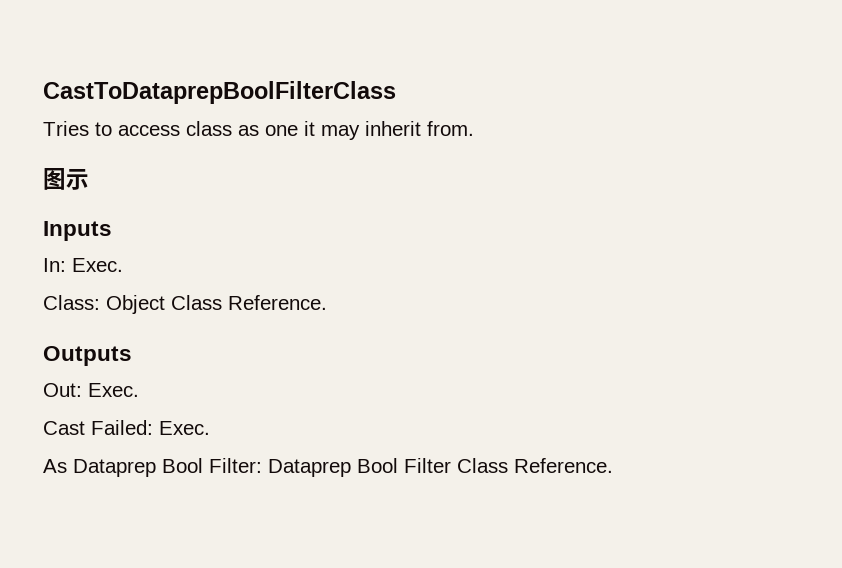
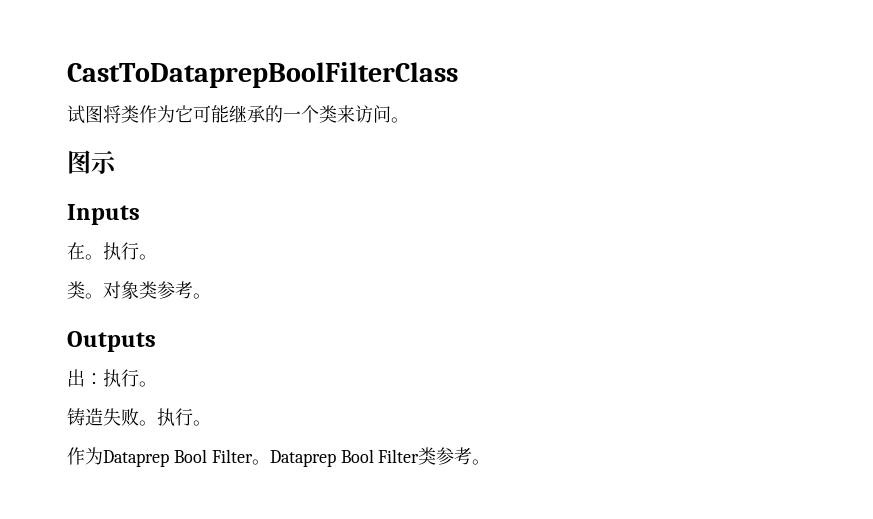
- Tries to access class as one it may inherit from.
+ 试图将类作为它可能继承的一个类来访问。
  图示
  Inputs
- In: Exec.
- Class: Object Class Reference.
+ 在。执行。
+ 类。对象类参考。
  Outputs
- Out: Exec.
- Cast Failed: Exec.
- As Dataprep Bool Filter: Dataprep Bool Filter Class Reference.
+ 出：执行。
+ 铸造失败。执行。
+ 作为Dataprep Bool Filter。Dataprep Bool Filter类参考。

